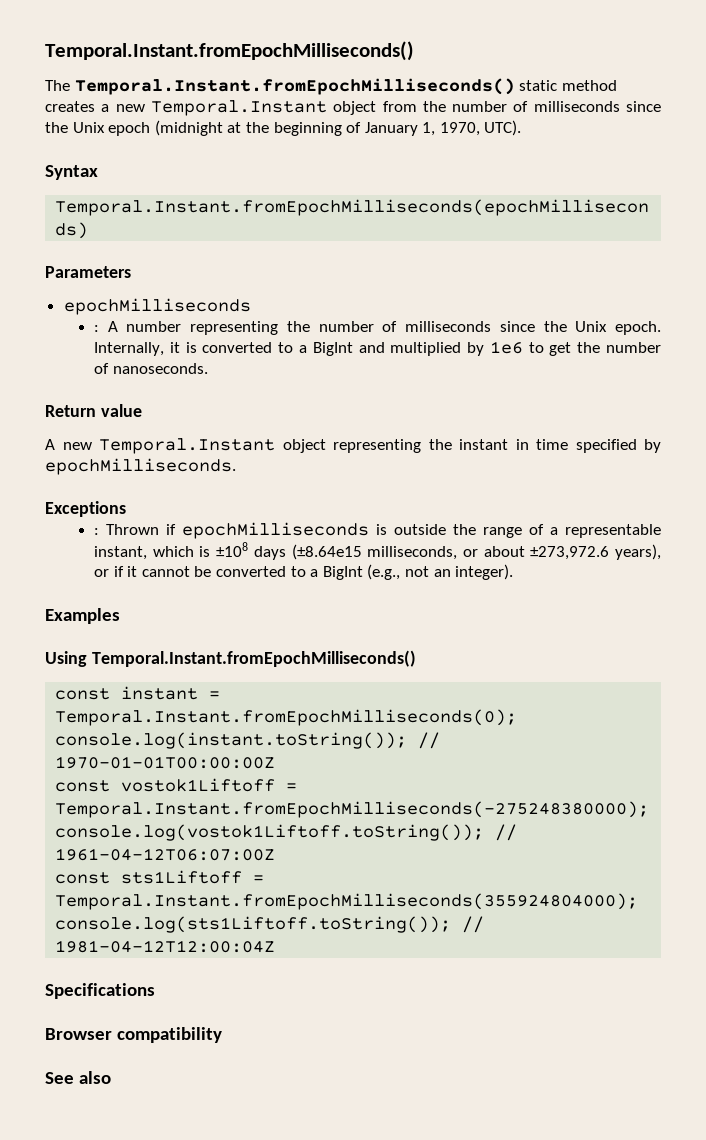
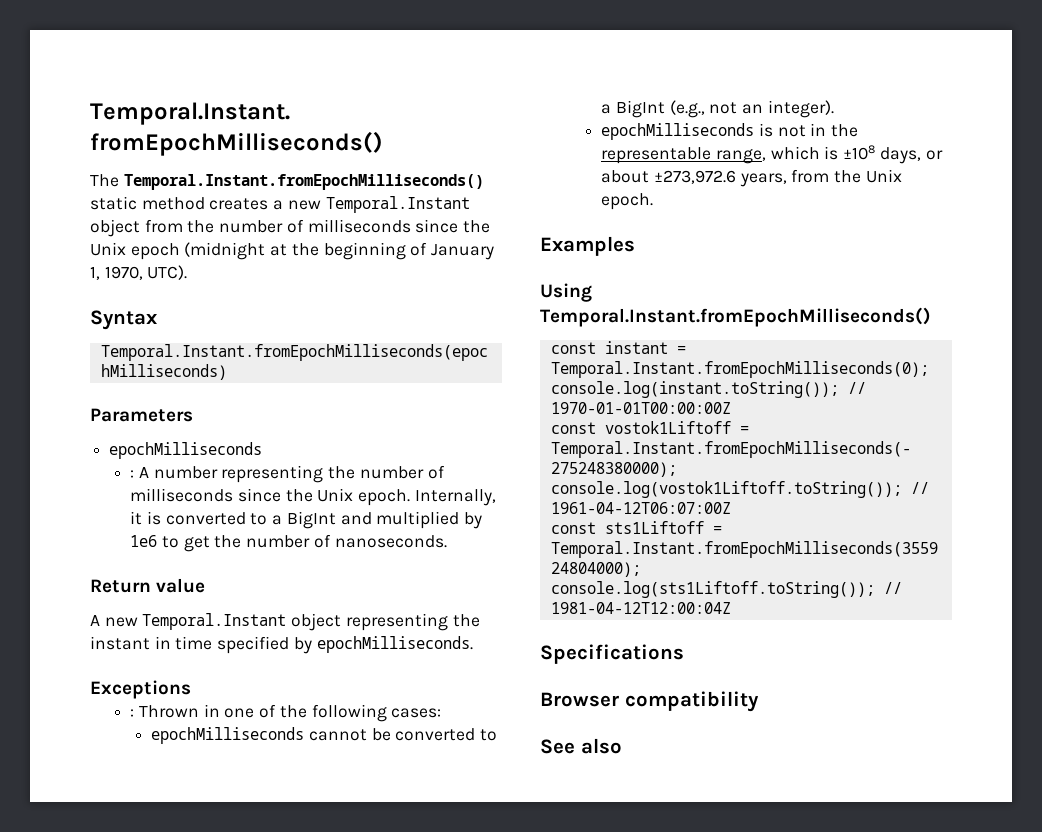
- : Thrown if epochMilliseconds is outside the range of a representable instant, which is ±108 days (±8.64e15 milliseconds, or about ±273,972.6 years), or if it cannot be converted to a BigInt (e.g., not an integer).
+ : Thrown in one of the following cases:
+ epochMilliseconds cannot be converted to a BigInt (e.g., not an integer).
+ epochMilliseconds is not in the representable range, which is ±108 days, or about ±273,972.6 years, from the Unix epoch.

